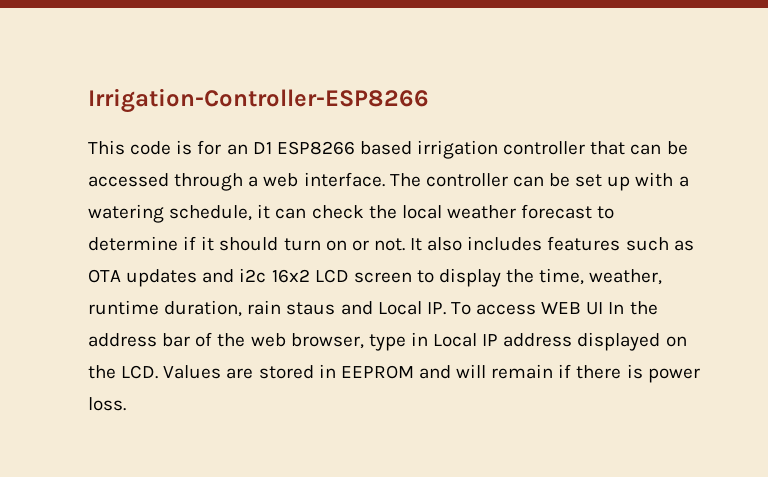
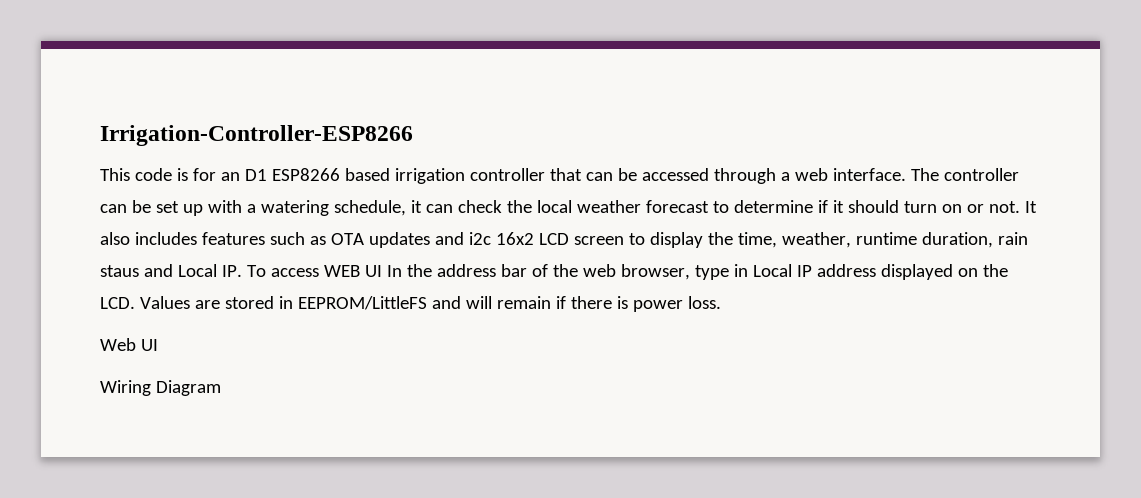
- It also includes features such as OTA updates and i2c 16x2 LCD screen to display the time, weather, runtime duration, rain staus and Local IP. To access WEB UI In the address bar of the web browser, type in Local IP address displayed on the LCD. Values are stored in EEPROM and will remain if there is power loss.
+ It also includes features such as OTA updates and i2c 16x2 LCD screen to display the time, weather, runtime duration, rain staus and Local IP. To access WEB UI In the address bar of the web browser, type in Local IP address displayed on the LCD. Values are stored in EEPROM/LittleFS and will remain if there is power loss.
+ Web UI
+ Wiring Diagram

